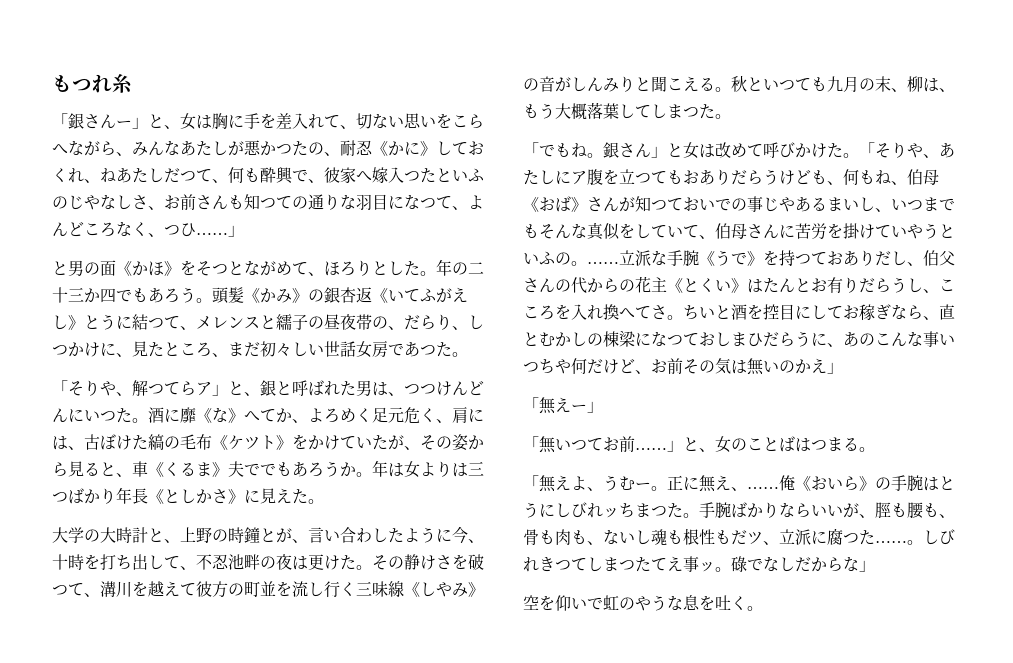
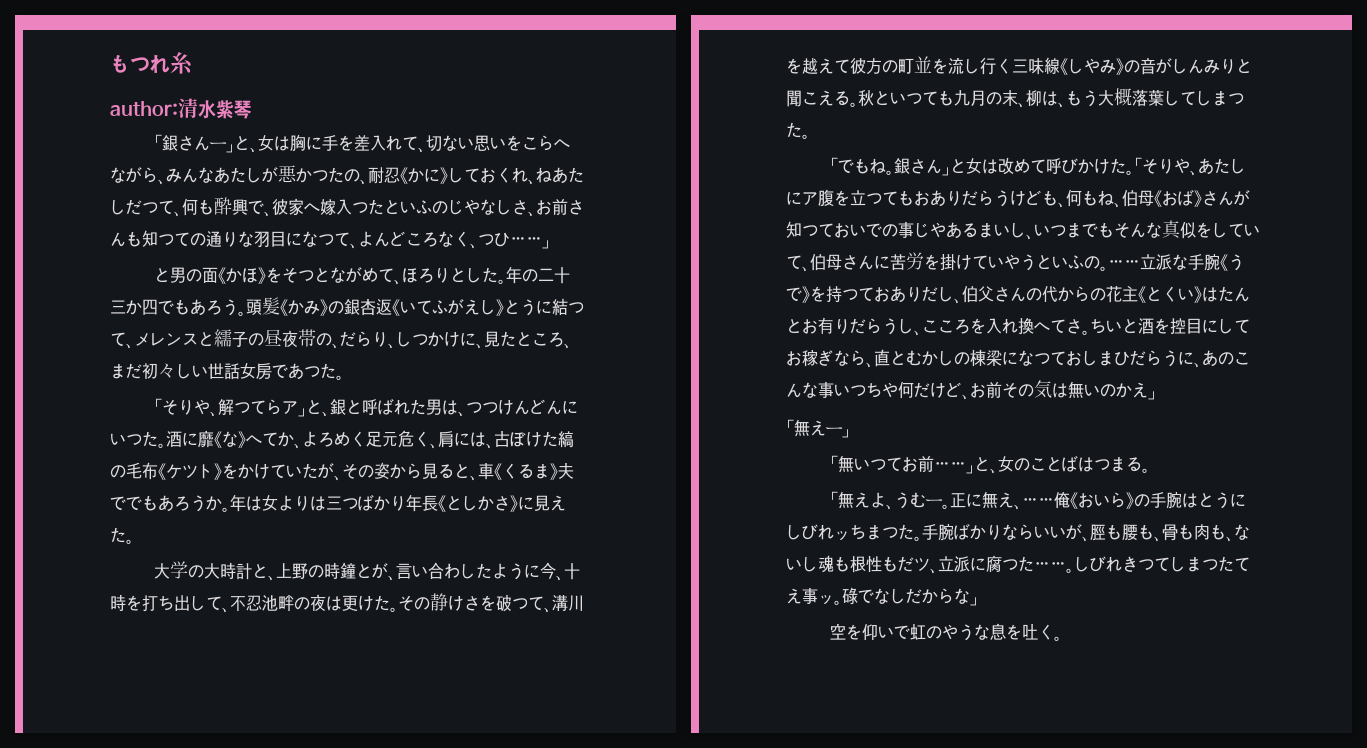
+ author:清水紫琴

